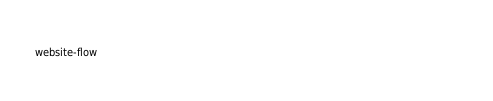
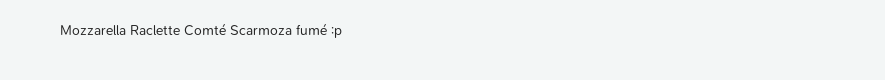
- website-flow
+ Mozzarella Raclette Comté Scarmoza fumé :p

